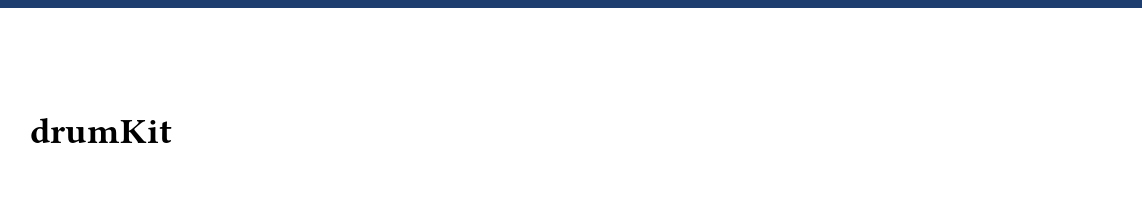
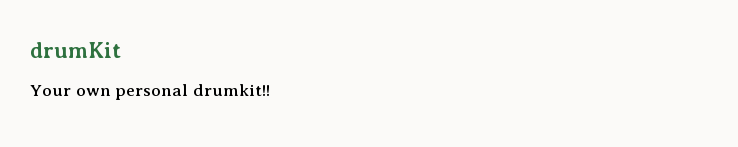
+ Your own personal drumkit!!

